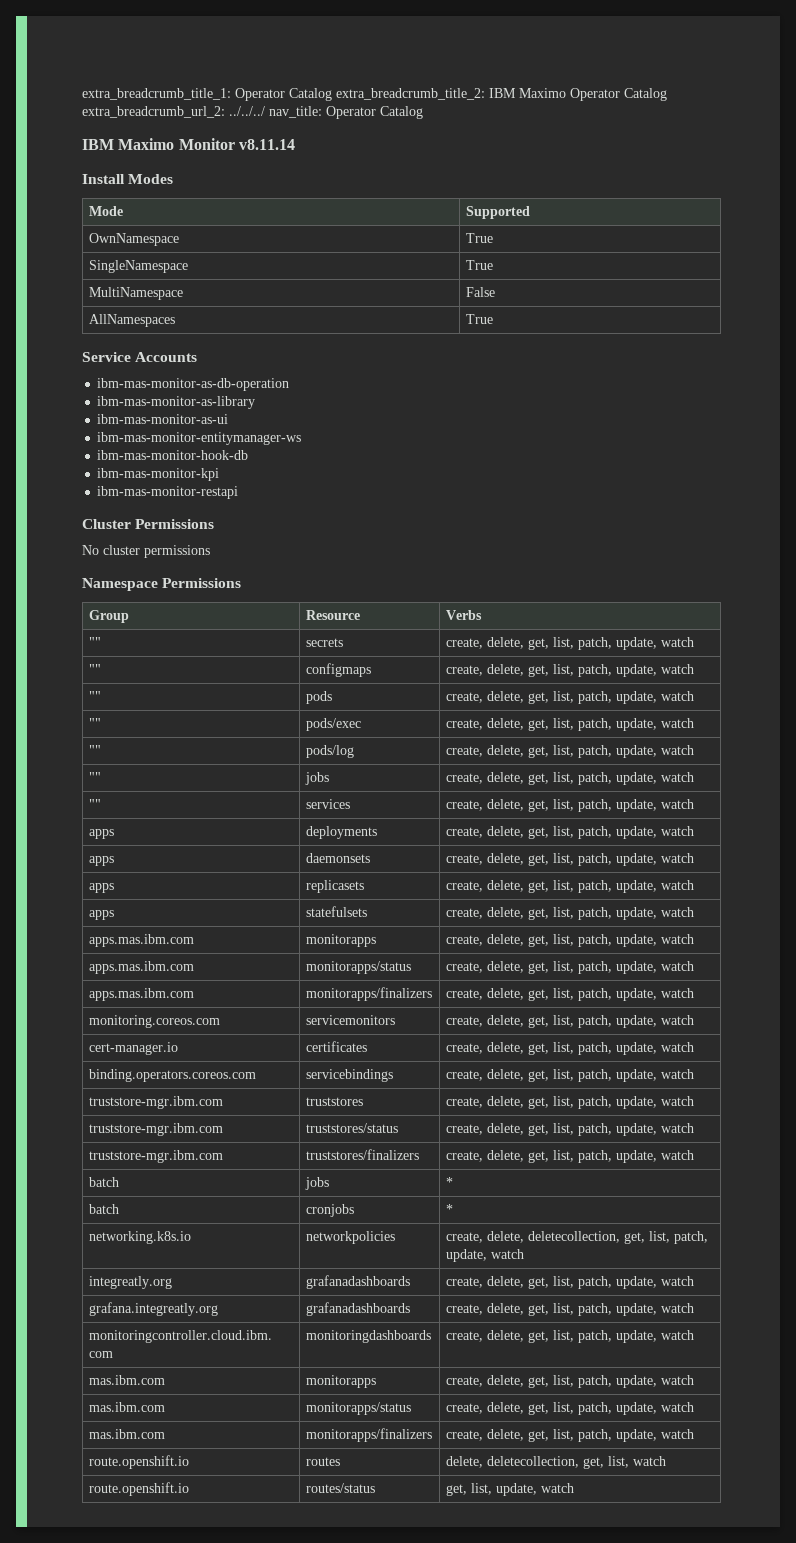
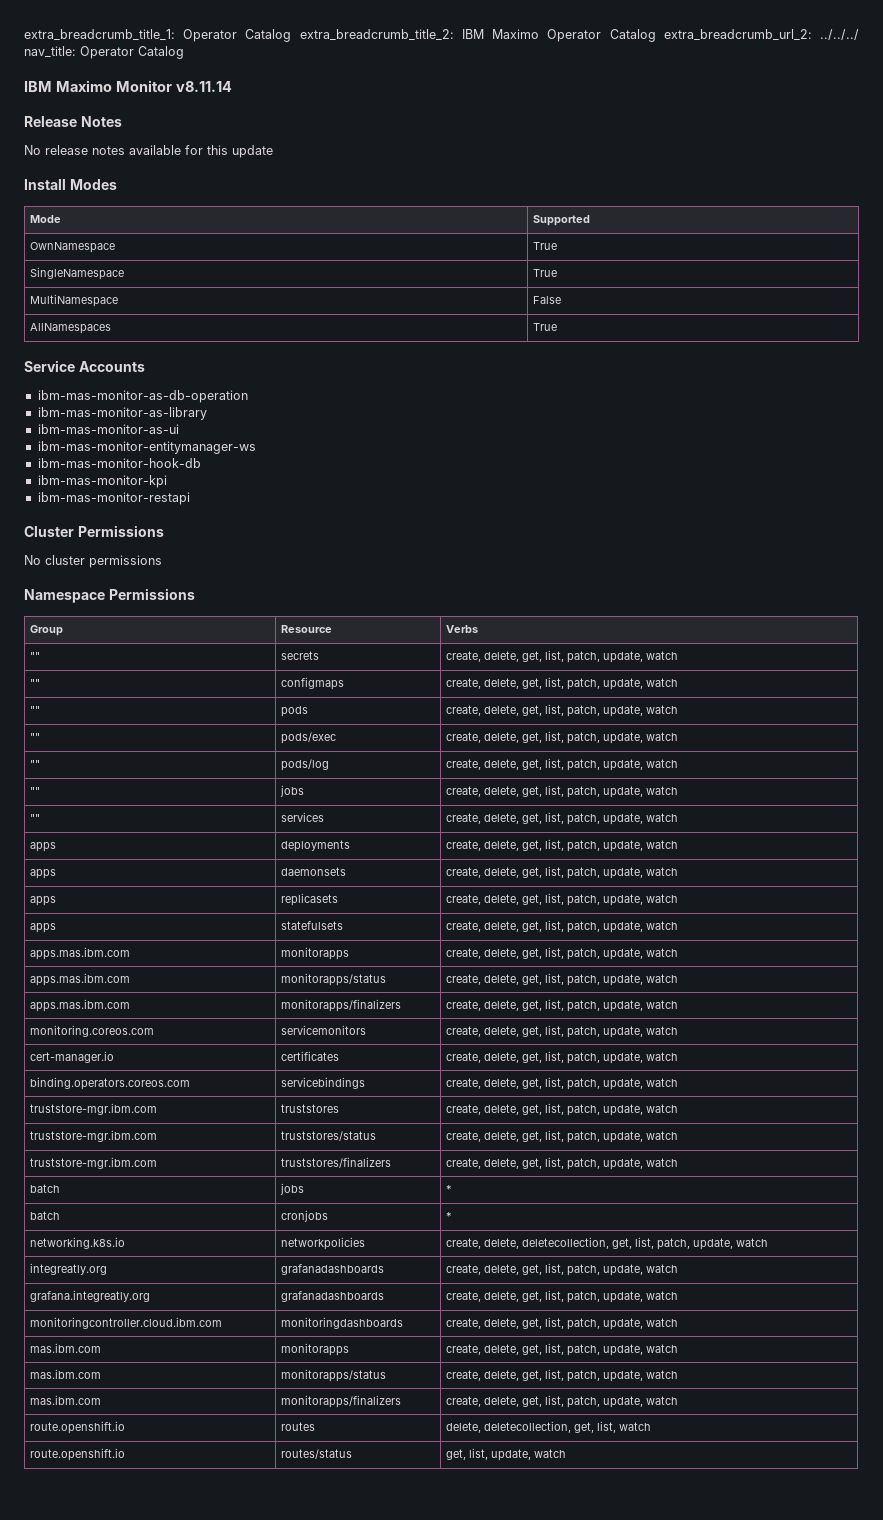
+ Release Notes
+ No release notes available for this update

